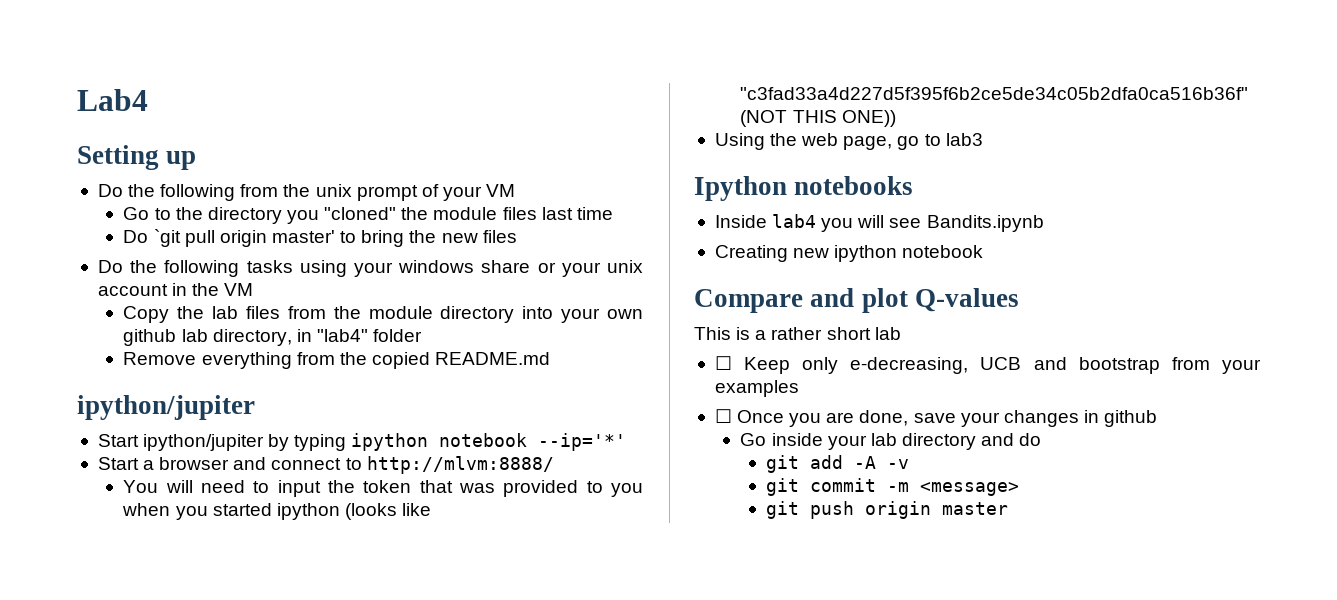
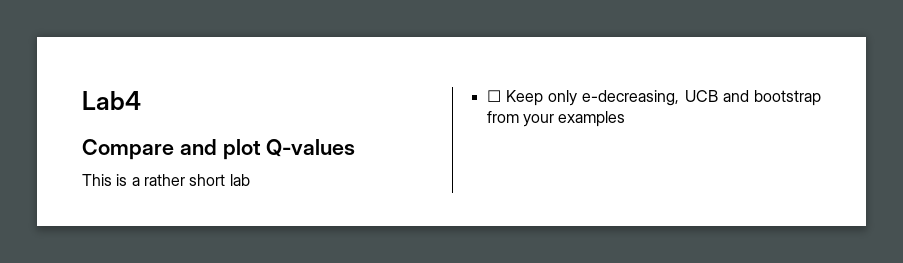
- Setting up
- Do the following from the unix prompt of your VM
- Go to the directory you "cloned" the module files last time
- Do `git pull origin master' to bring the new files
- Do the following tasks using your windows share or your unix account in the VM
- Copy the lab files from the module directory into your own github lab directory, in "lab4" folder
- Remove everything from the copied README.md
- ipython/jupiter
- Start ipython/jupiter by typing ipython notebook --ip='*'
- Start a browser and connect to http://mlvm:8888/
- You will need to input the token that was provided to you when you started ipython (looks like "c3fad33a4d227d5f395f6b2ce5de34c05b2dfa0ca516b36f" (NOT THIS ONE))
- Using the web page, go to lab3
- Ipython notebooks
- Inside lab4 you will see Bandits.ipynb
- Creating new ipython notebook
- ☐ Once you are done, save your changes in github
- Go inside your lab directory and do
- git add -A -v
- git commit -m <message>
- git push origin master

